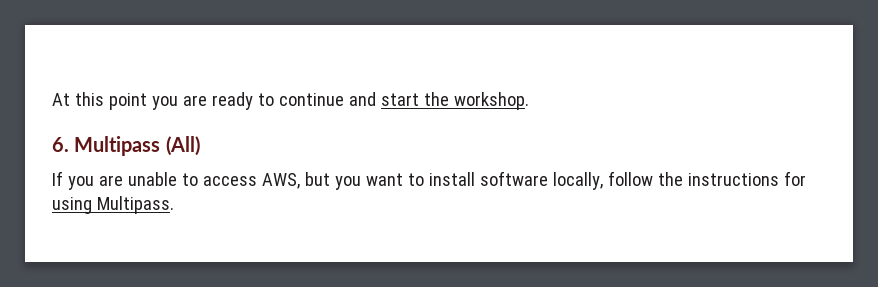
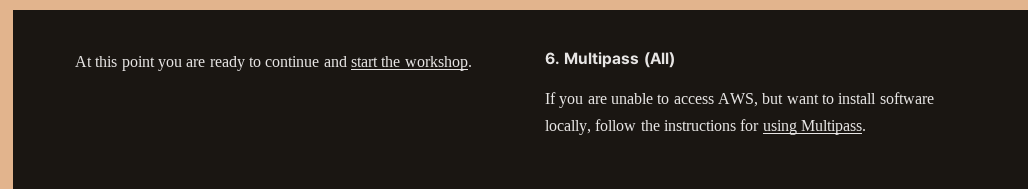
- If you are unable to access AWS, but you want to install software locally, follow the instructions for using Multipass.
+ If you are unable to access AWS, but want to install software locally, follow the instructions for using Multipass.

